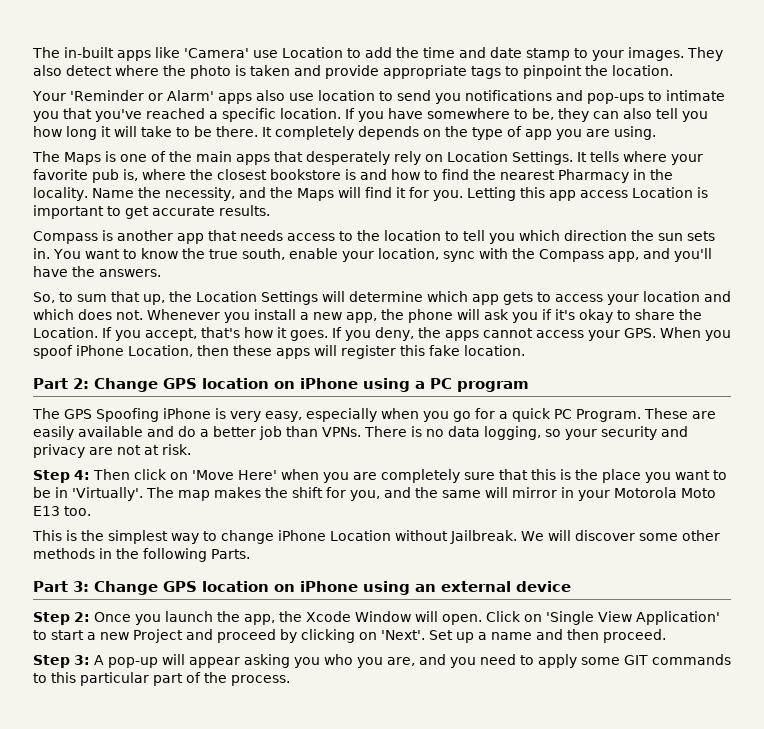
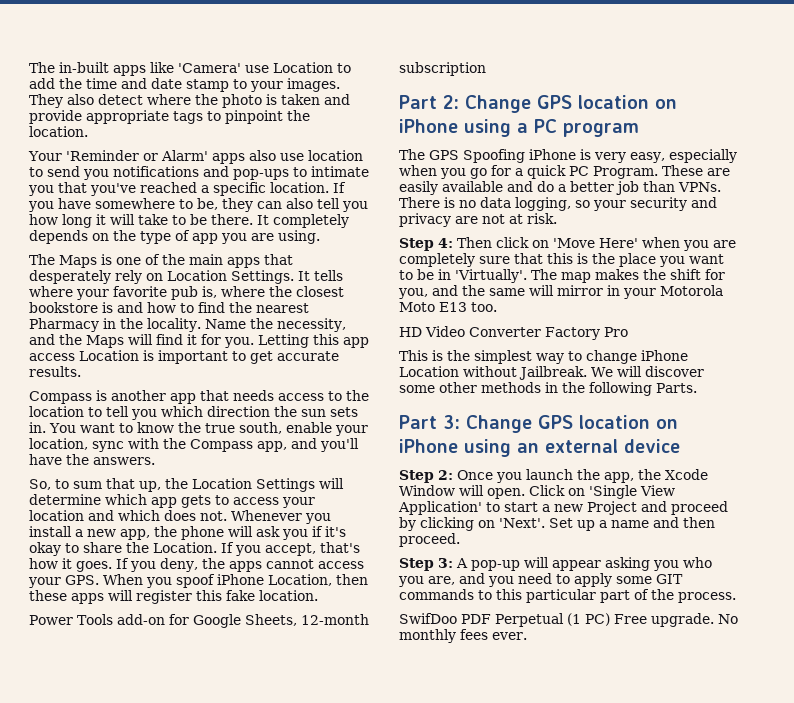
+ Power Tools add-on for Google Sheets, 12-month subscription
+ HD Video Converter Factory Pro
+ SwifDoo PDF Perpetual (1 PC) Free upgrade. No monthly fees ever.

